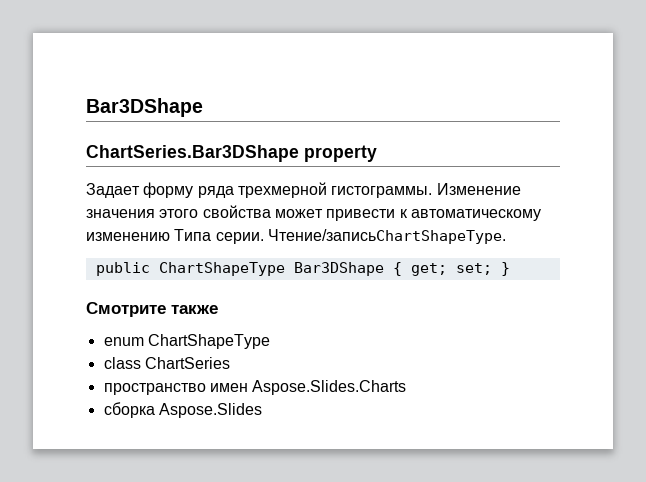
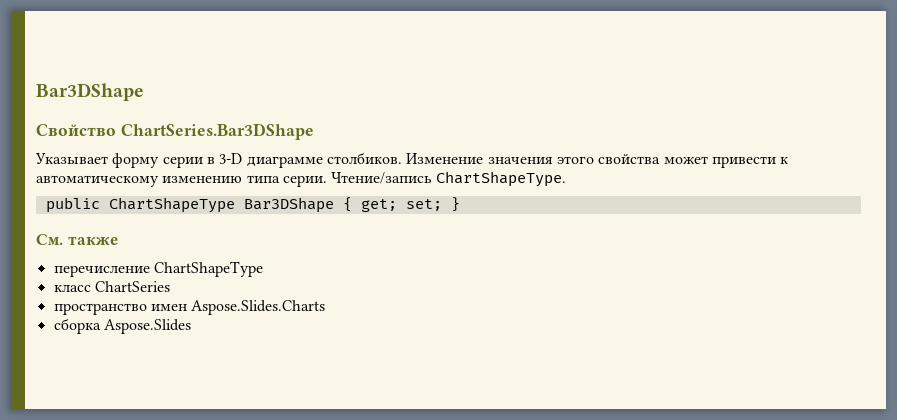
- ChartSeries.Bar3DShape property
- Задает форму ряда трехмерной гистограммы.
+ Свойство ChartSeries.Bar3DShape
+ Указывает форму серии в 3-D диаграмме столбиков.
- Изменение значения этого свойства может привести к автоматическому изменению Типа серии. Чтение/записьChartShapeType.
+ Изменение значения этого свойства может привести к автоматическому изменению типа серии. Чтение/запись ChartShapeType.
- Смотрите также
+ См. также
- enum ChartShapeType
+ перечисление ChartShapeType
- class ChartSeries
+ класс ChartSeries

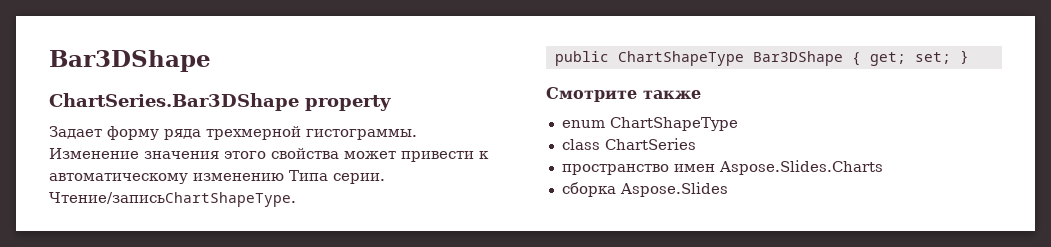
- Свойство ChartSeries.Bar3DShape
- Указывает форму серии в 3-D диаграмме столбиков.
+ ChartSeries.Bar3DShape property
+ Задает форму ряда трехмерной гистограммы.
- Изменение значения этого свойства может привести к автоматическому изменению типа серии. Чтение/запись ChartShapeType.
+ Изменение значения этого свойства может привести к автоматическому изменению Типа серии. Чтение/записьChartShapeType.
- См. также
+ Смотрите также
- перечисление ChartShapeType
+ enum ChartShapeType
- класс ChartSeries
+ class ChartSeries

